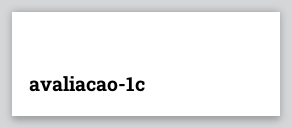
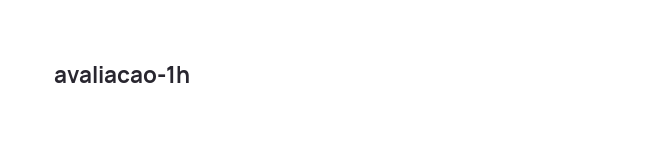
- avaliacao-1c
+ avaliacao-1h

